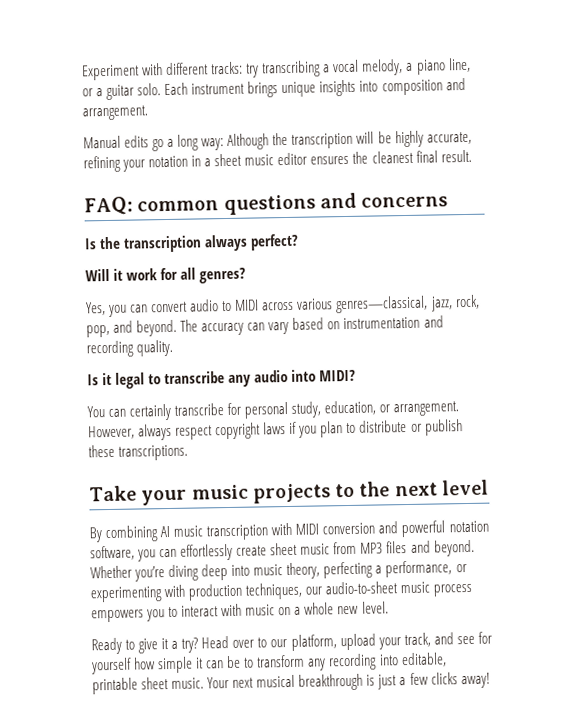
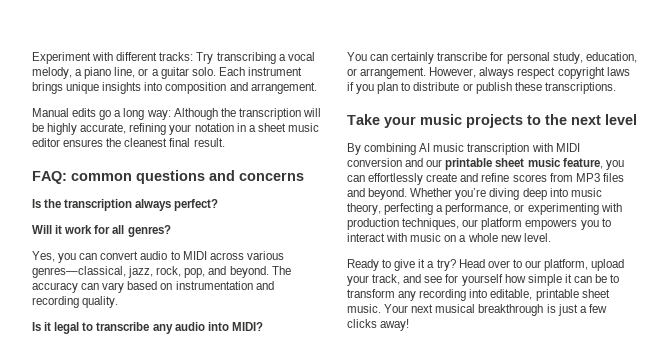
- Experiment with different tracks: try transcribing a vocal melody, a piano line, or a guitar solo.
+ Experiment with different tracks: Try transcribing a vocal melody, a piano line, or a guitar solo.
- By combining AI music transcription with MIDI conversion and powerful notation software, you can effortlessly create sheet music from MP3 files and beyond.
+ By combining AI music transcription with MIDI conversion and our printable sheet music feature, you can effortlessly create and refine scores from MP3 files and beyond.
- Whether you’re diving deep into music theory, perfecting a performance, or experimenting with production techniques, our audio-to-sheet music process empowers you to interact with music on a whole new level.
+ Whether you’re diving deep into music theory, perfecting a performance, or experimenting with production techniques, our platform empowers you to interact with music on a whole new level.

